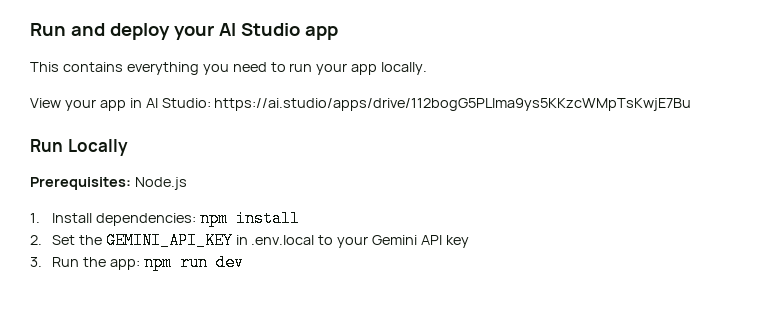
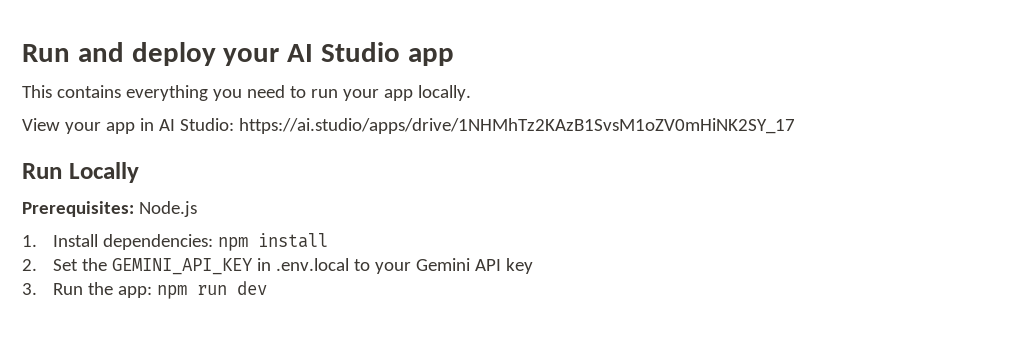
- View your app in AI Studio: https://ai.studio/apps/drive/112bogG5PLlma9ys5KKzcWMpTsKwjE7Bu
+ View your app in AI Studio: https://ai.studio/apps/drive/1NHMhTz2KAzB1SvsM1oZV0mHiNK2SY_17

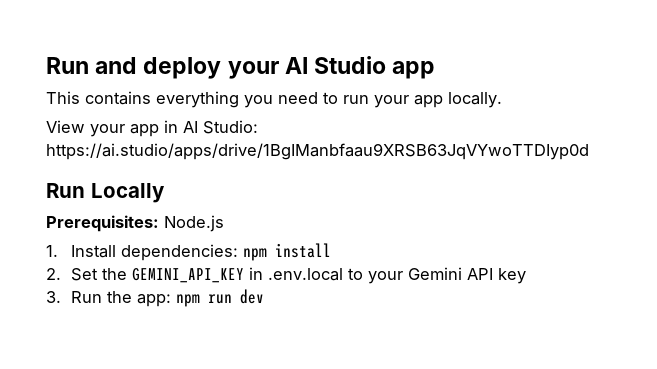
- View your app in AI Studio: https://ai.studio/apps/drive/1NHMhTz2KAzB1SvsM1oZV0mHiNK2SY_17
+ View your app in AI Studio: https://ai.studio/apps/drive/1BgIManbfaau9XRSB63JqVYwoTTDIyp0d

